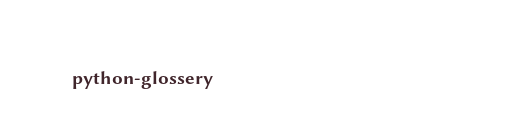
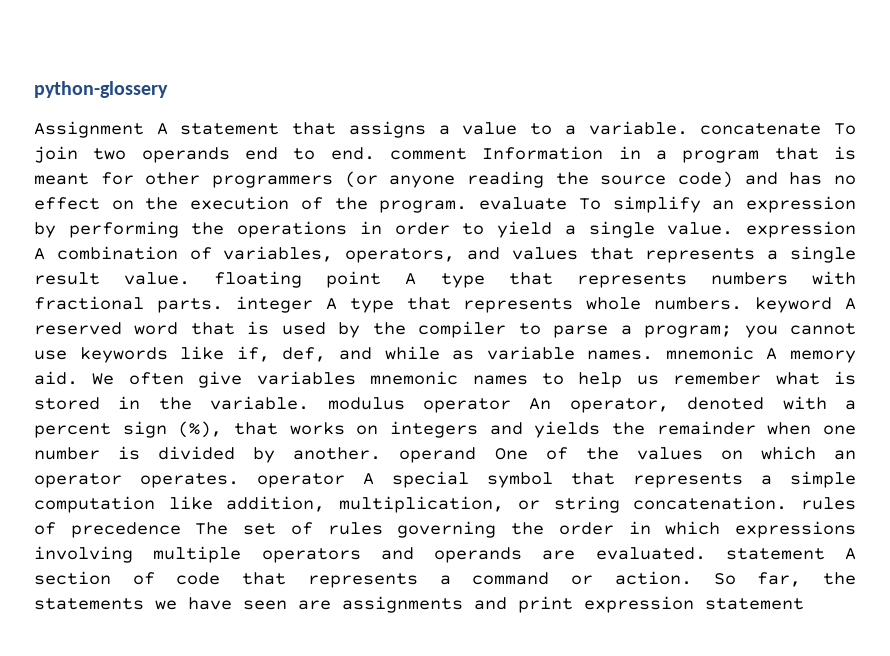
+ Assignment A statement that assigns a value to a variable. concatenate To join two operands end to end. comment Information in a program that is meant for other programmers (or anyone reading the source code) and has no effect on the execution of the program. evaluate To simplify an expression by performing the operations in order to yield a single value. expression A combination of variables, operators, and values that represents a single result value. floating point A type that represents numbers with fractional parts. integer A type that represents whole numbers. keyword A reserved word that is used by the compiler to parse a program; you cannot use keywords like if, def, and while as variable names. mnemonic A memory aid. We often give variables mnemonic names to help us remember what is stored in the variable. modulus operator An operator, denoted with a percent sign (%), that works on integers and yields the remainder when one number is divided by another. operand One of the values on which an operator operates. operator A special symbol that represents a simple computation like addition, multiplication, or string concatenation. rules of precedence The set of rules governing the order in which expressions involving multiple operators and operands are evaluated. statement A section of code that represents a command or action. So far, the statements we have seen are assignments and print expression statement

